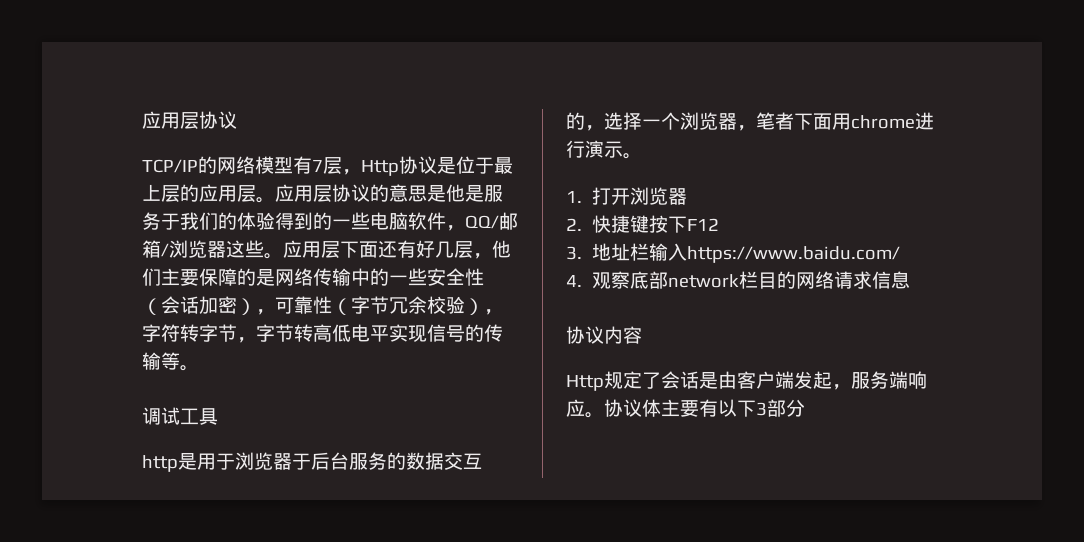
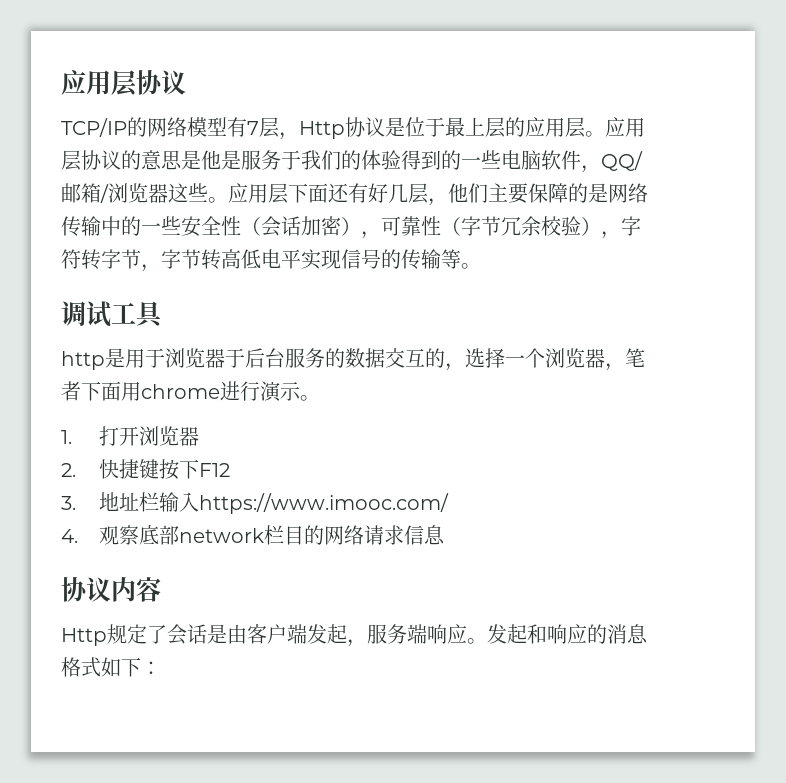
- 3.地址栏输入https://www.baidu.com/
+ 3.地址栏输入https://www.imooc.com/
- 协议体主要有以下3部分
+ 发起和响应的消息格式如下：

